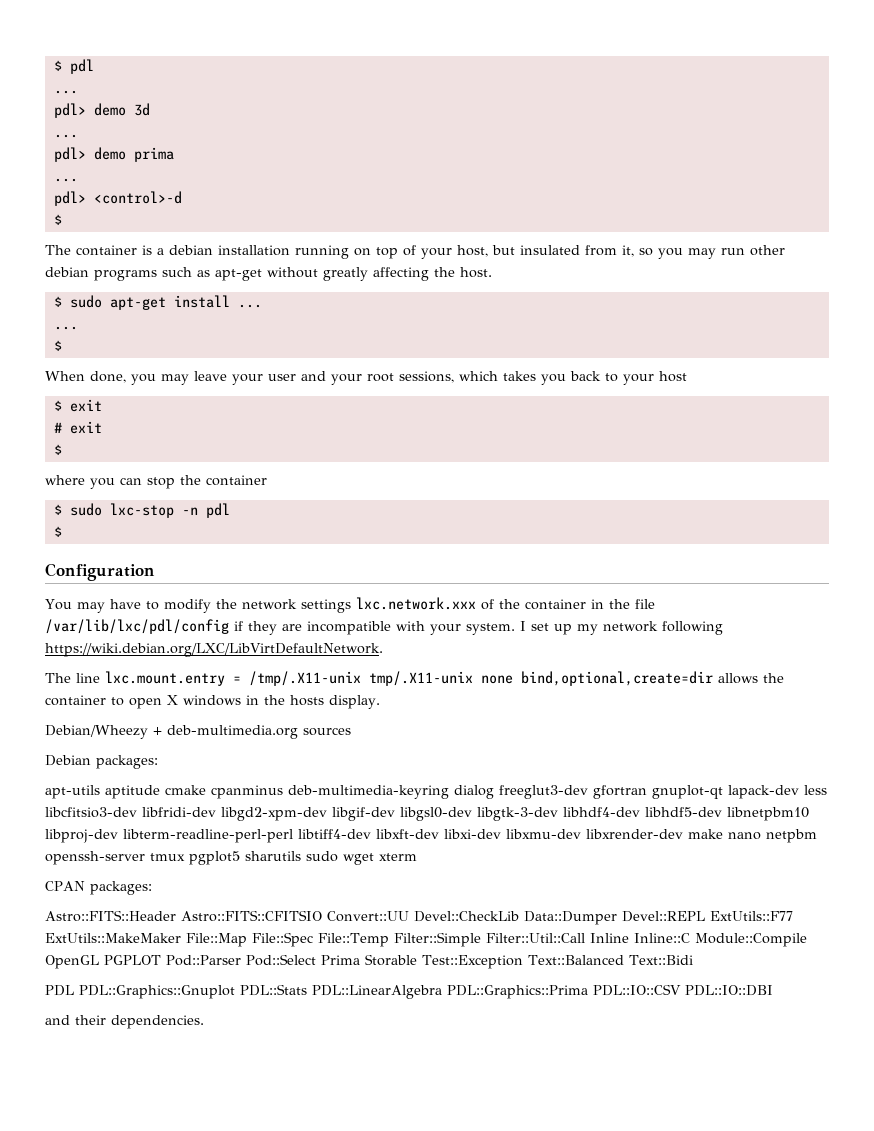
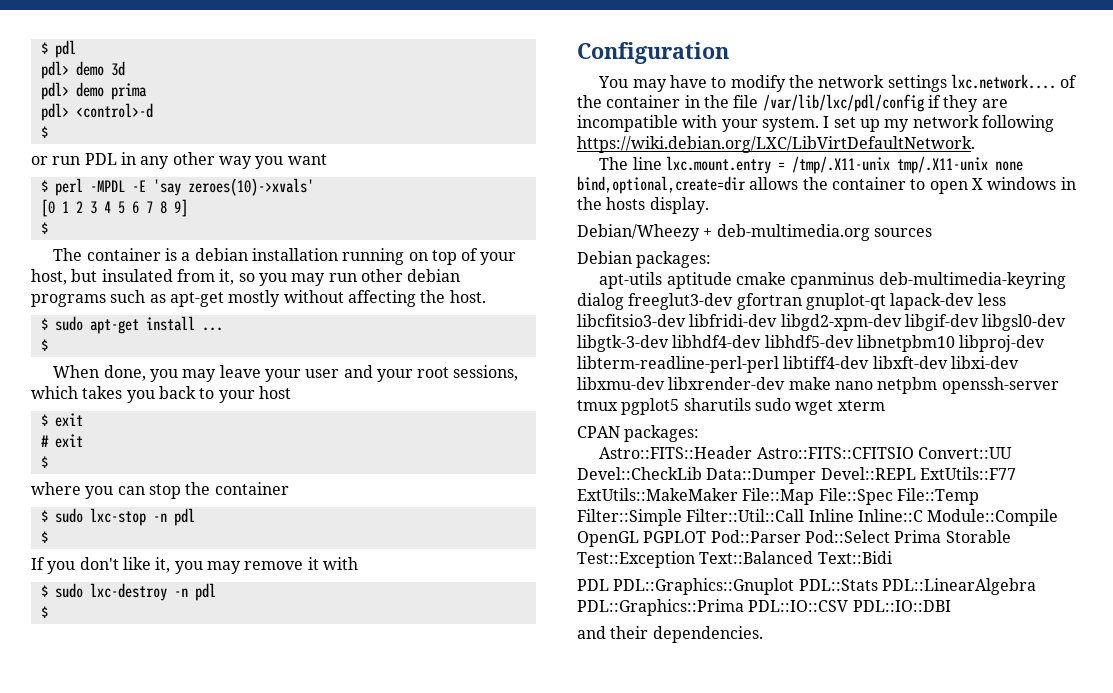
  $ pdl
- ...
  pdl> demo 3d
- ...
  pdl> demo prima
- ...
+ or run PDL in any other way you want
+ $ perl -MPDL -E 'say zeroes(10)->xvals'
+ [0 1 2 3 4 5 6 7 8 9]
+ $
- The container is a debian installation running on top of your host, but insulated from it, so you may run other debian programs such as apt-get without greatly affecting the host.
+ The container is a debian installation running on top of your host, but insulated from it, so you may run other debian programs such as apt-get mostly without affecting the host.
  $ sudo apt-get install ...
- ...
+ If you don't like it, you may remove it with
+ $ sudo lxc-destroy -n pdl
+ $
- You may have to modify the network settings lxc.network.xxx of the container in the file /var/lib/lxc/pdl/config if they are incompatible with your system.
+ You may have to modify the network settings lxc.network.... of the container in the file /var/lib/lxc/pdl/config if they are incompatible with your system.

